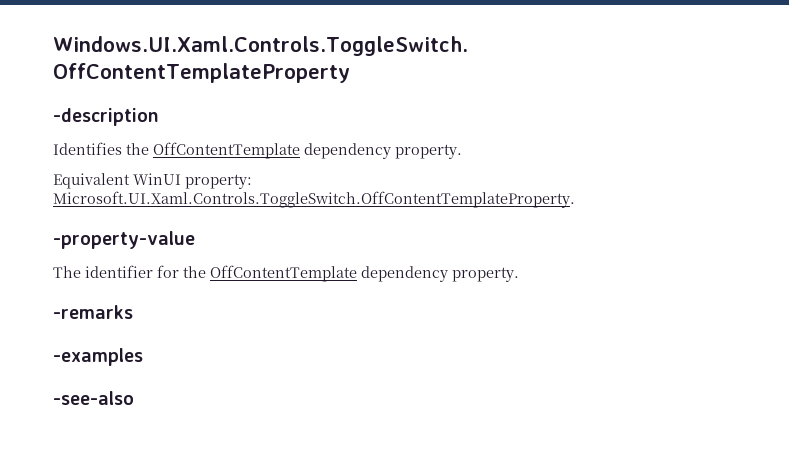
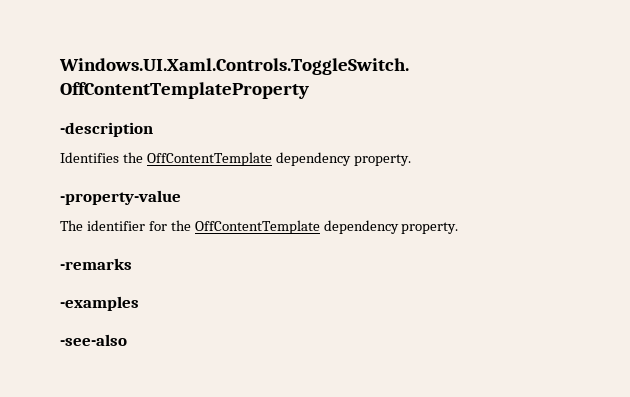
- Equivalent WinUI property: Microsoft.UI.Xaml.Controls.ToggleSwitch.OffContentTemplateProperty.

